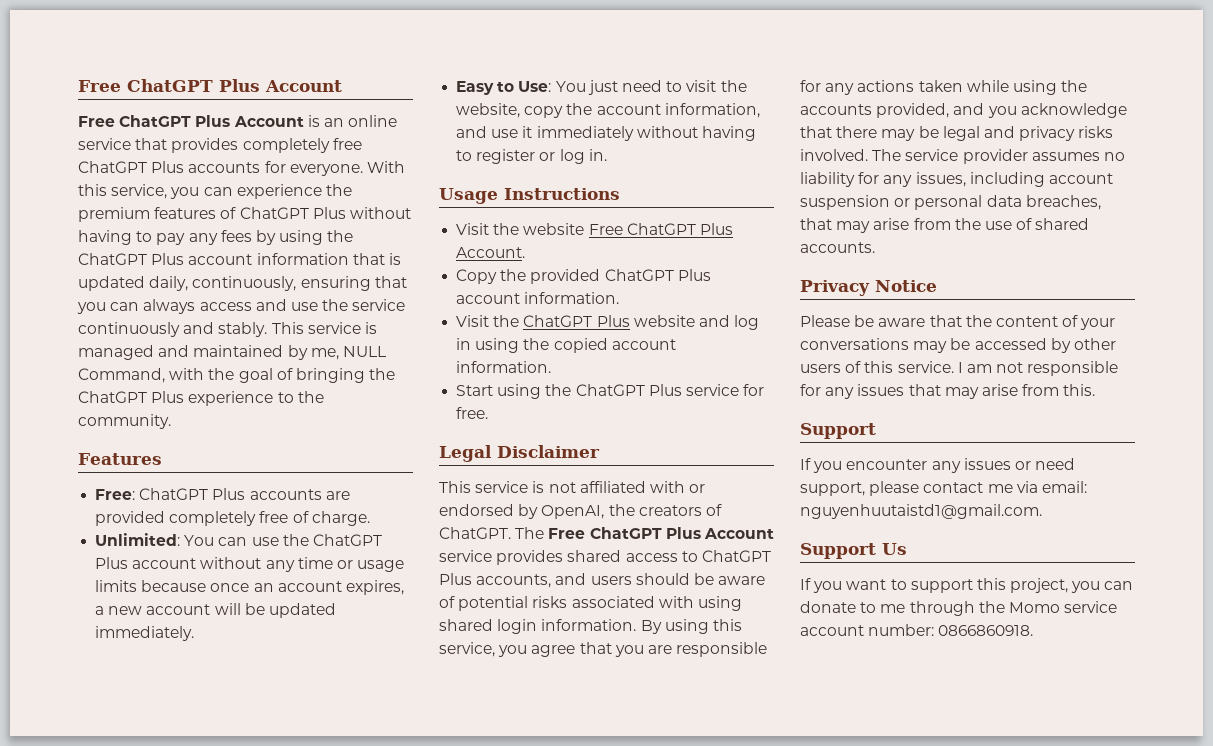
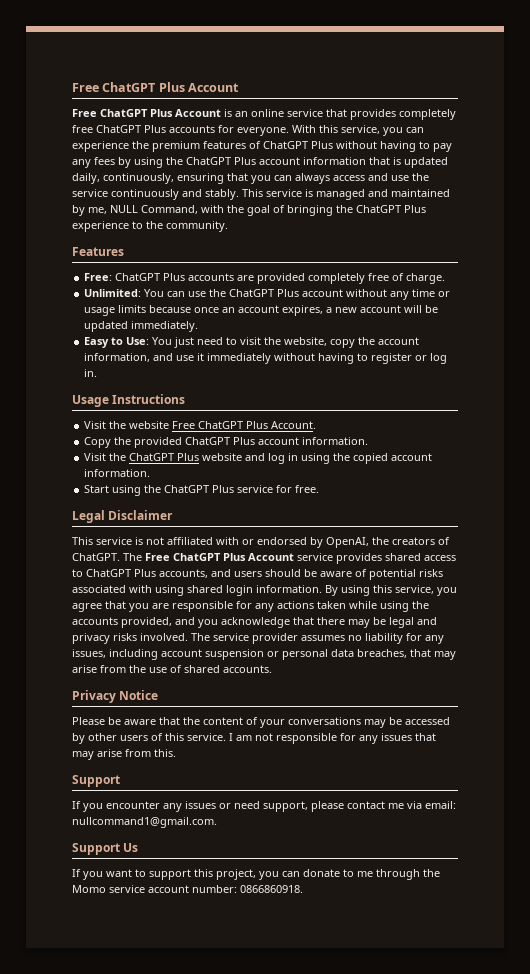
- If you encounter any issues or need support, please contact me via email: nguyenhuutaistd1@gmail.com.
+ If you encounter any issues or need support, please contact me via email: nullcommand1@gmail.com.

